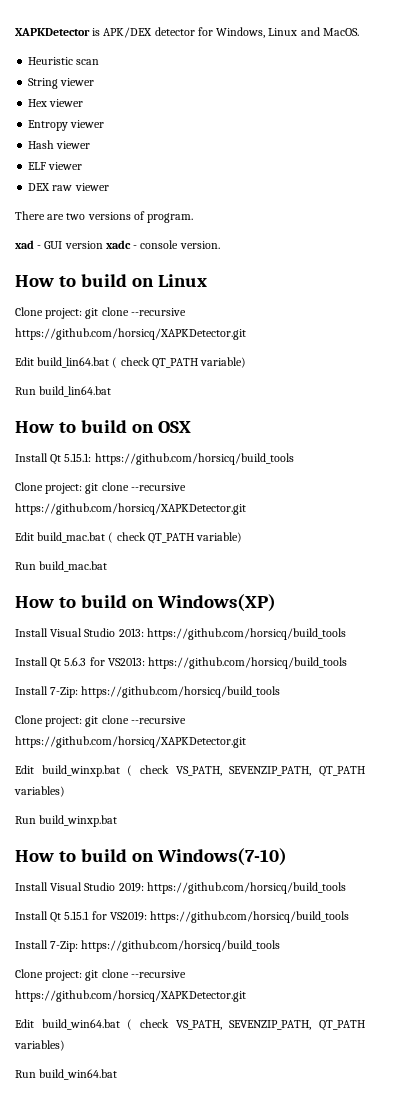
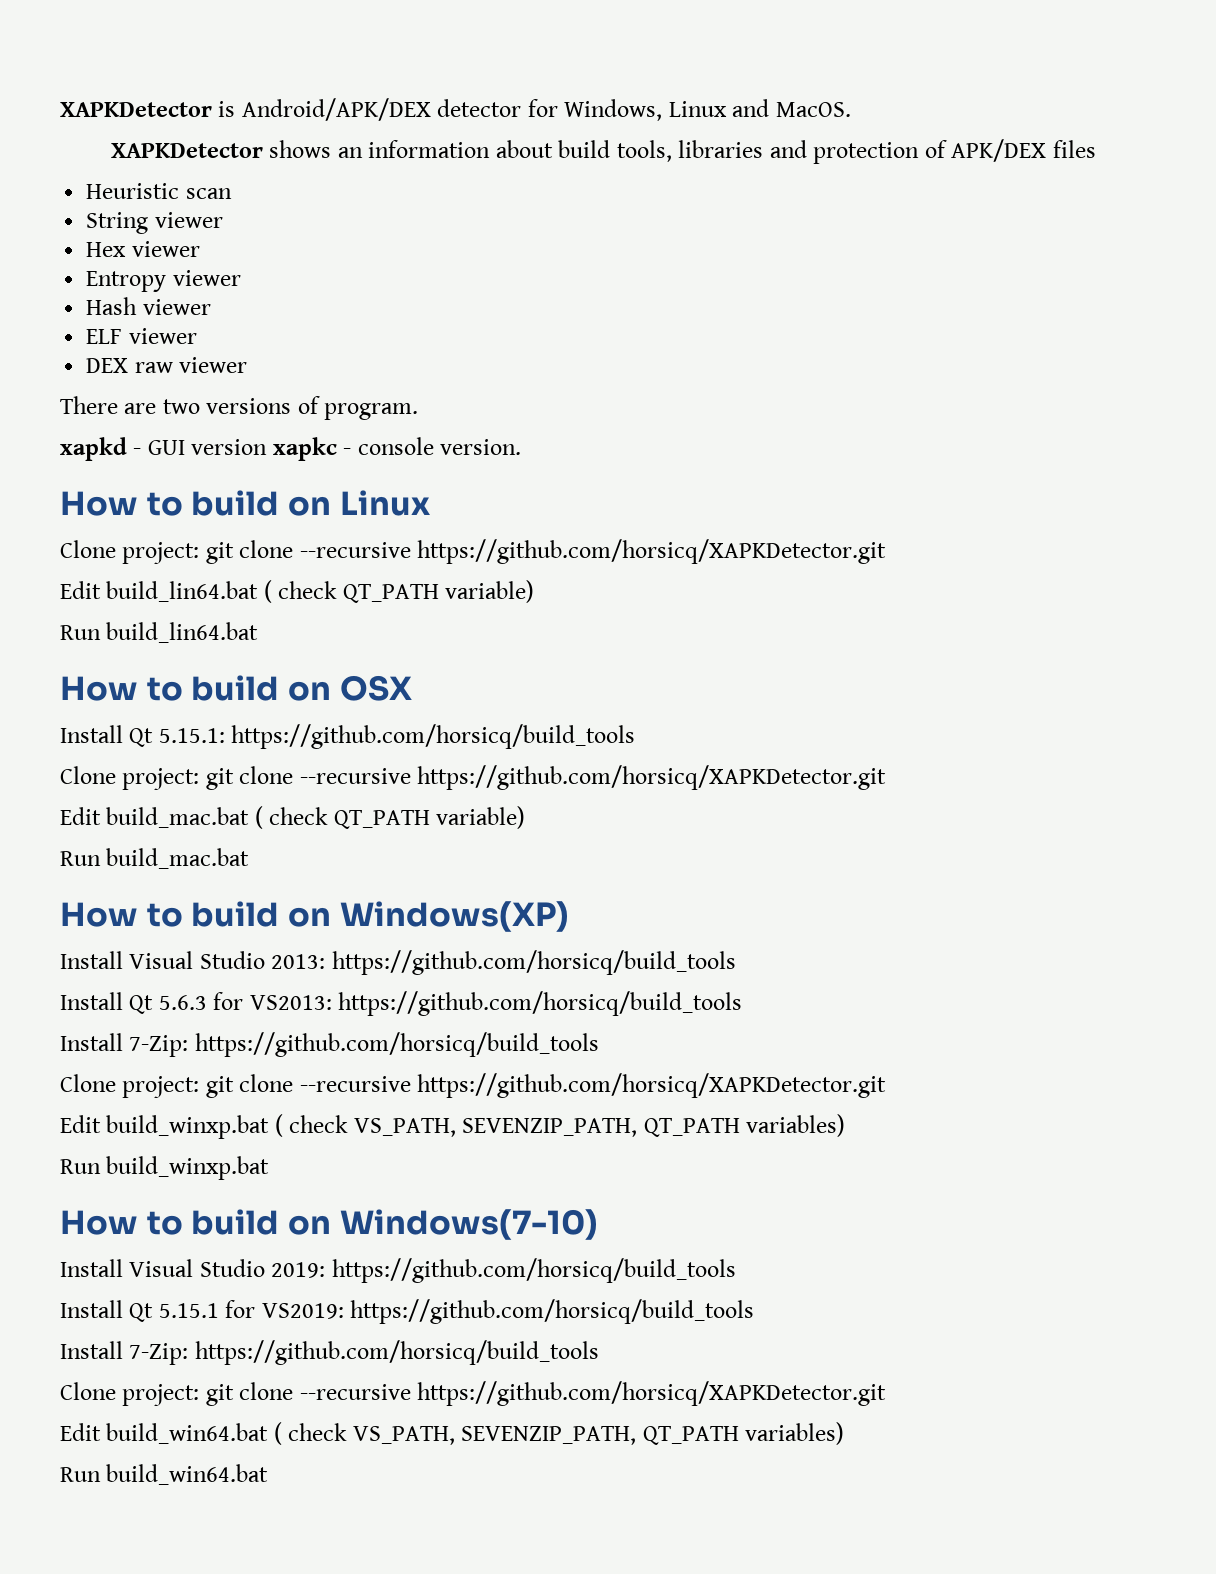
- XAPKDetector is APK/DEX detector for Windows, Linux and MacOS.
+ XAPKDetector is Android/APK/DEX detector for Windows, Linux and MacOS.
+ XAPKDetector shows an information about build tools, libraries and protection of APK/DEX files
- xad - GUI version xadc - console version.
+ xapkd - GUI version xapkc - console version.

